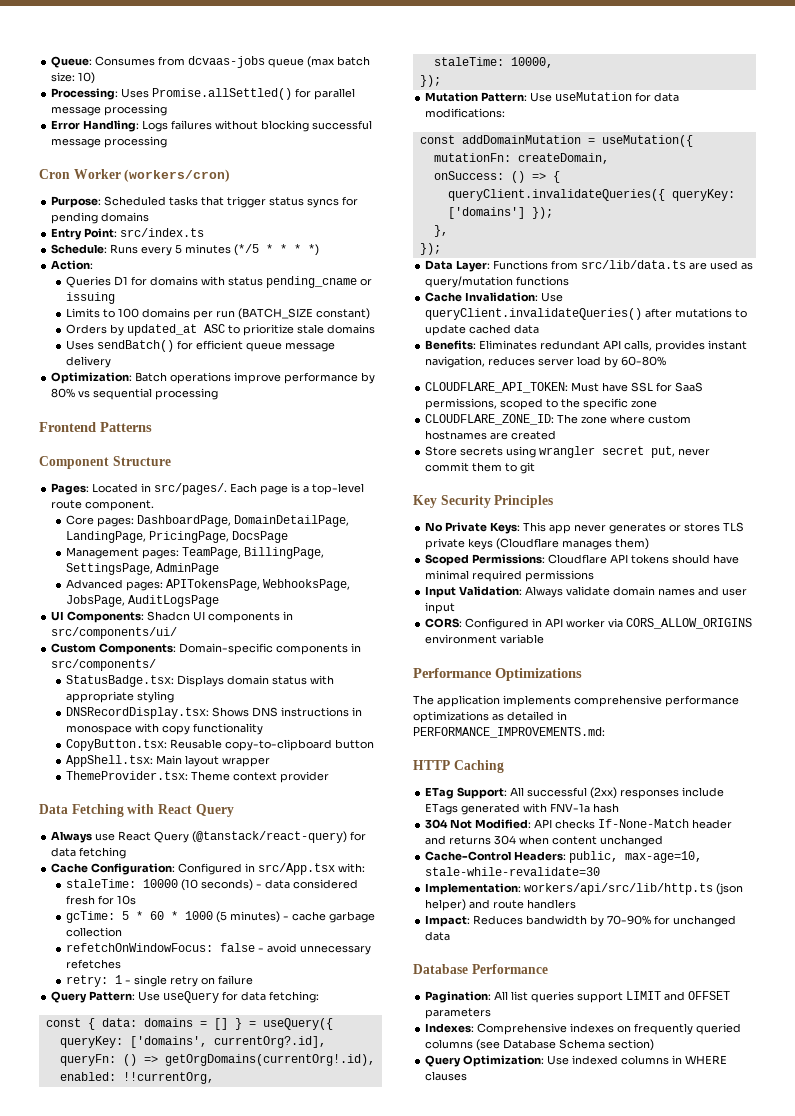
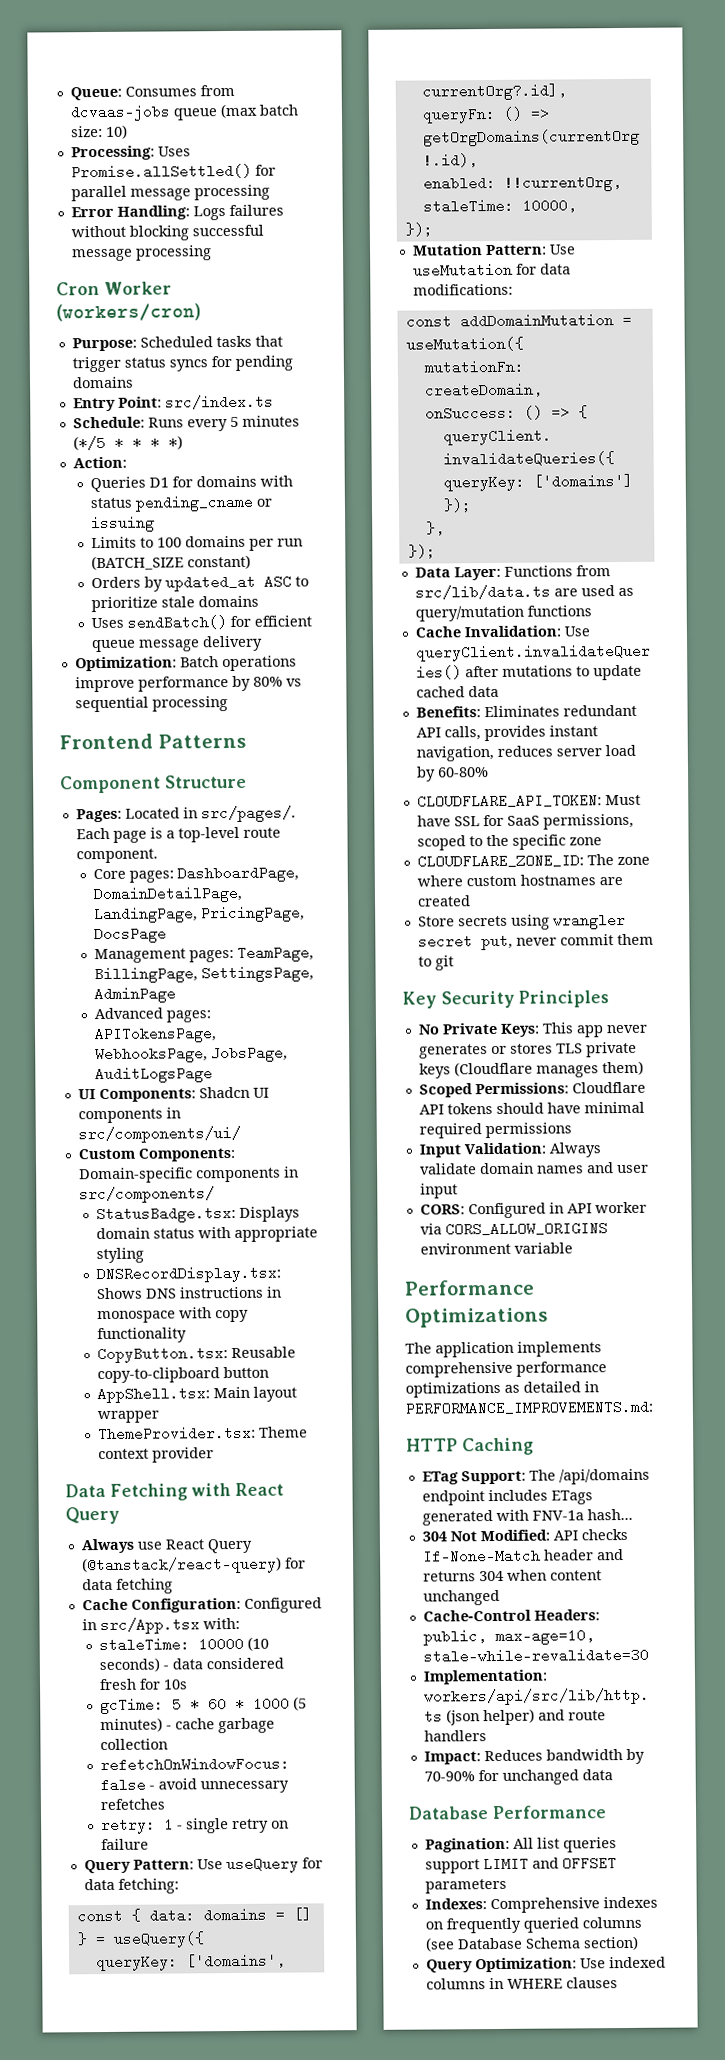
- ETag Support: All successful (2xx) responses include ETags generated with FNV-1a hash
+ ETag Support: The /api/domains endpoint includes ETags generated with FNV-1a hash...

